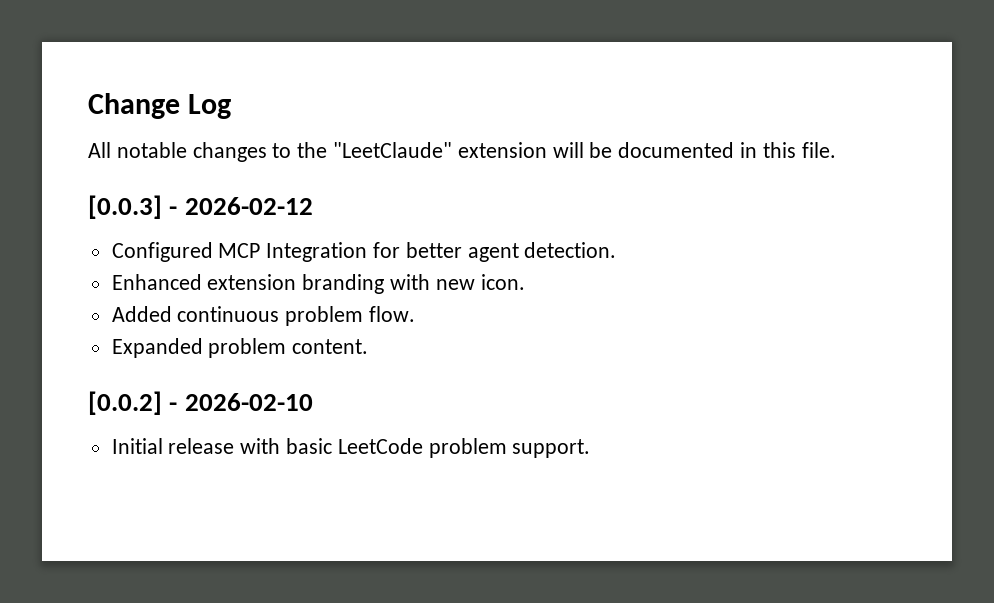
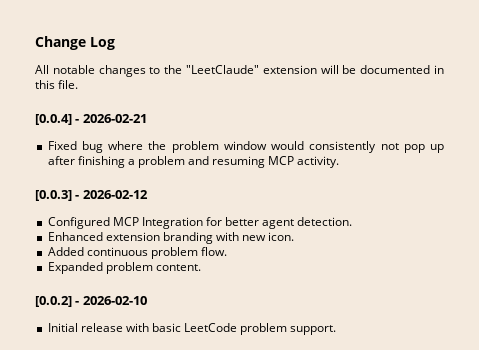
+ [0.0.4] - 2026-02-21
+ Fixed bug where the problem window would consistently not pop up after finishing a problem and resuming MCP activity.

